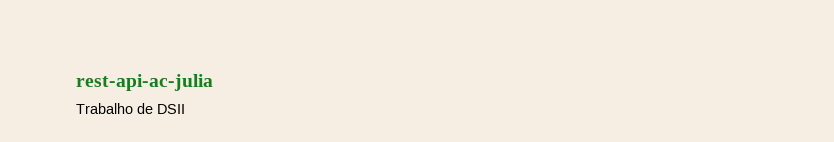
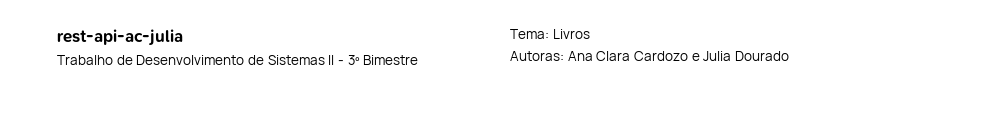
- Trabalho de DSII
+ Trabalho de Desenvolvimento de Sistemas II - 3º Bimestre
+ Tema: Livros
+ Autoras: Ana Clara Cardozo e Julia Dourado

